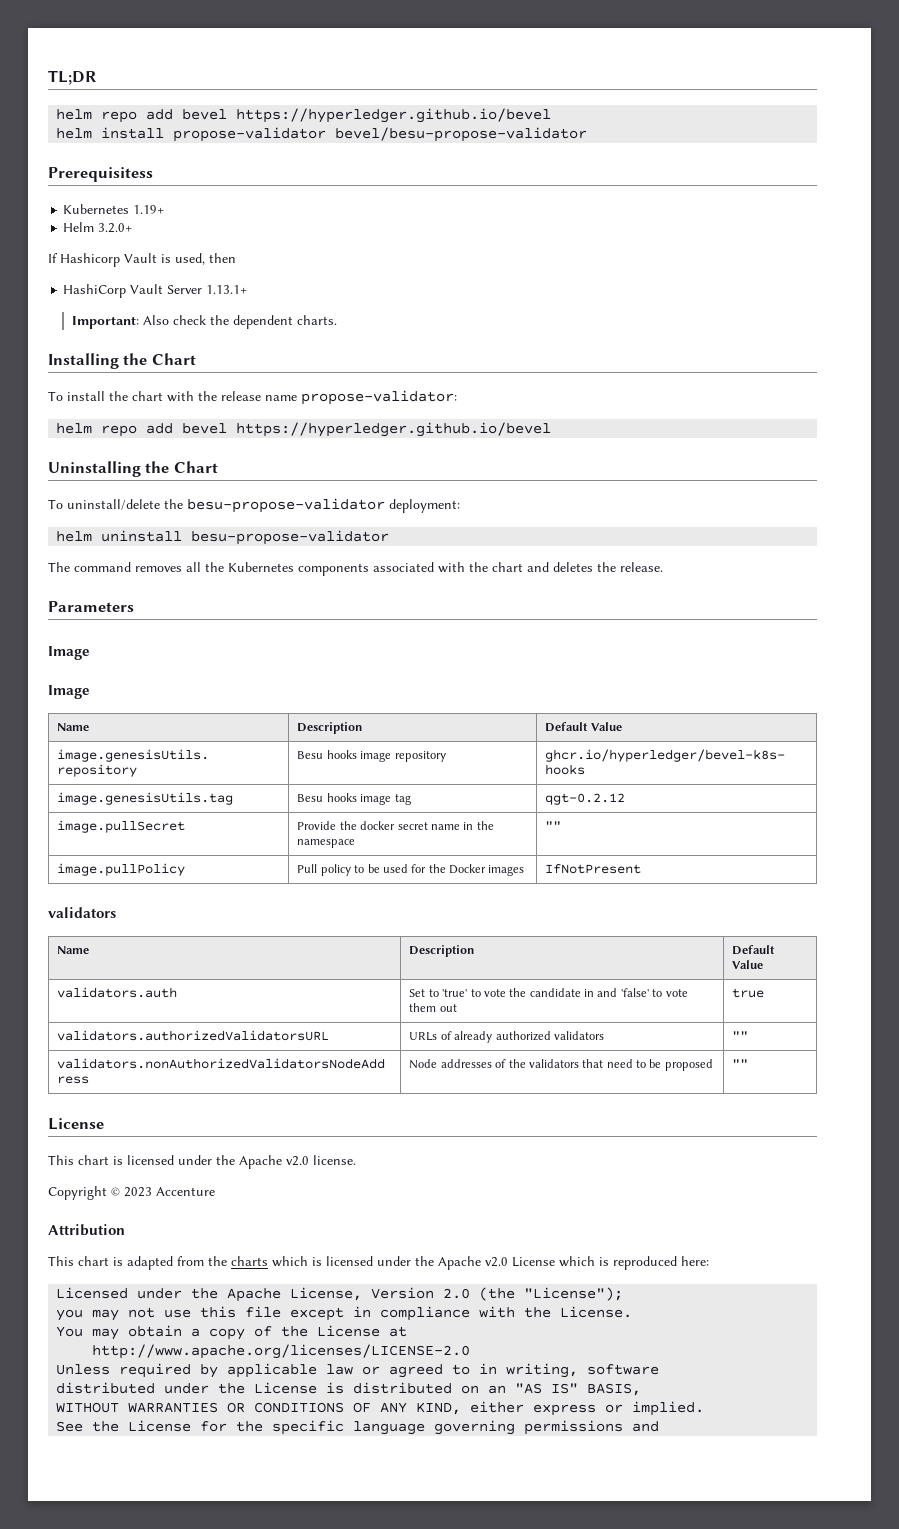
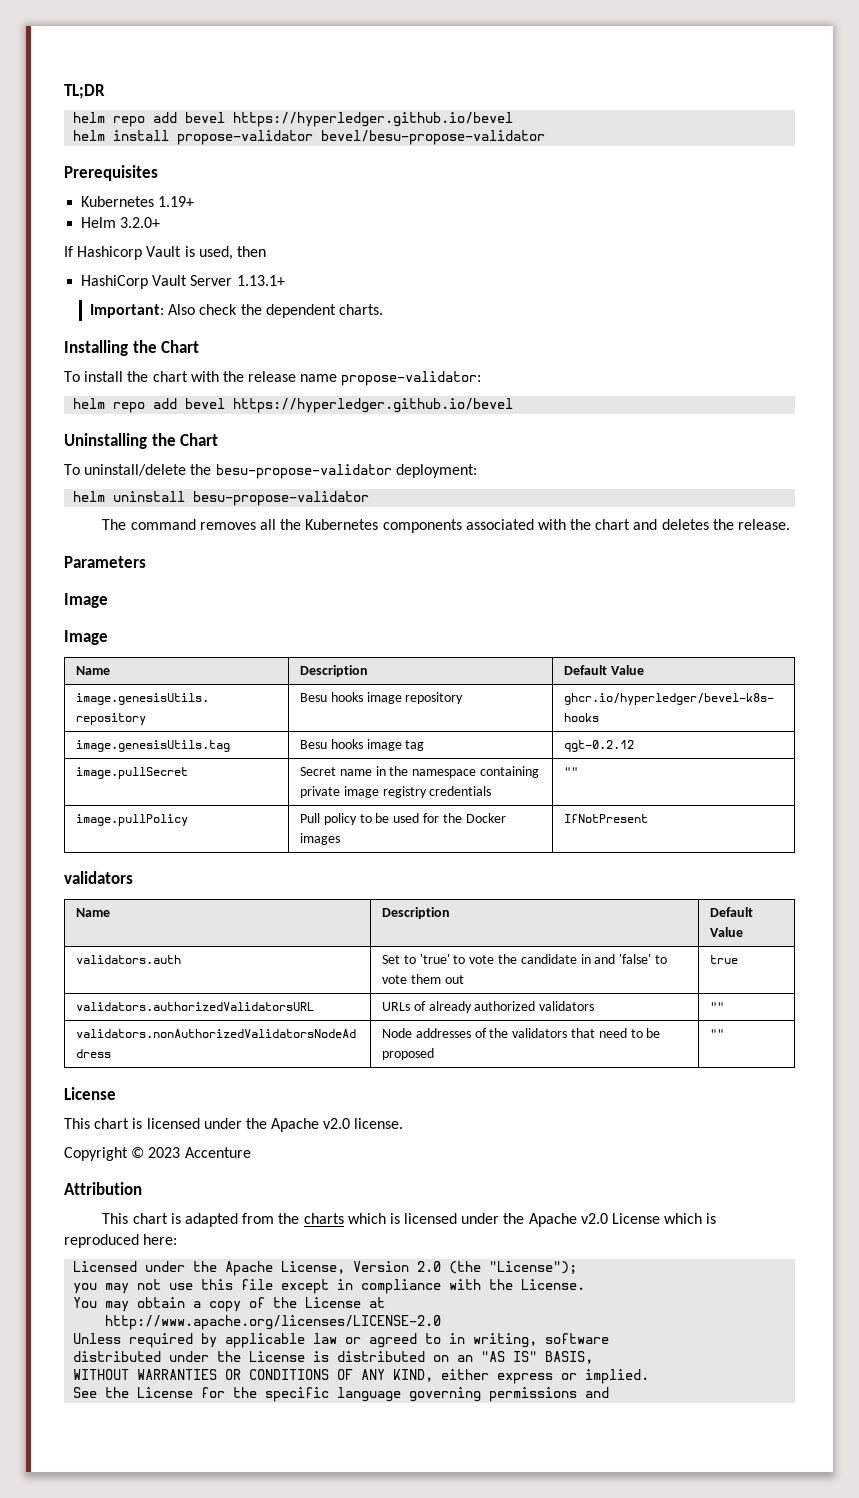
- Prerequisitess
+ Prerequisites
- image.pullSecret | Provide the docker secret name in the namespace | ""
+ image.pullSecret | Secret name in the namespace containing private image registry credentials | ""

